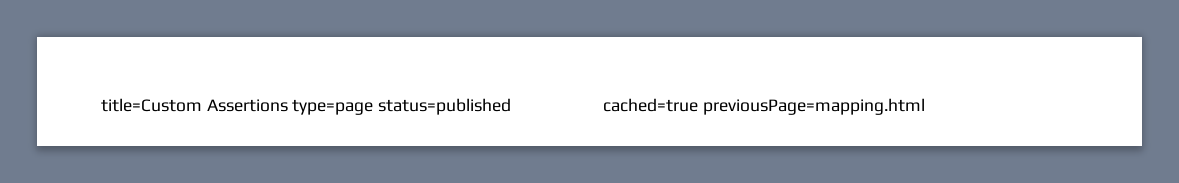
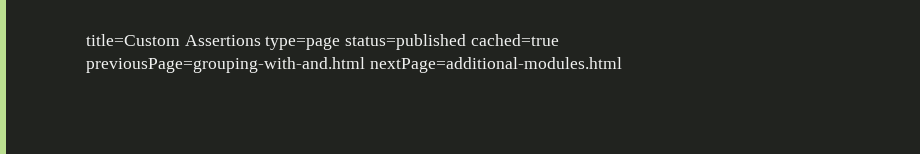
- title=Custom Assertions type=page status=published cached=true previousPage=mapping.html
+ title=Custom Assertions type=page status=published cached=true previousPage=grouping-with-and.html nextPage=additional-modules.html

